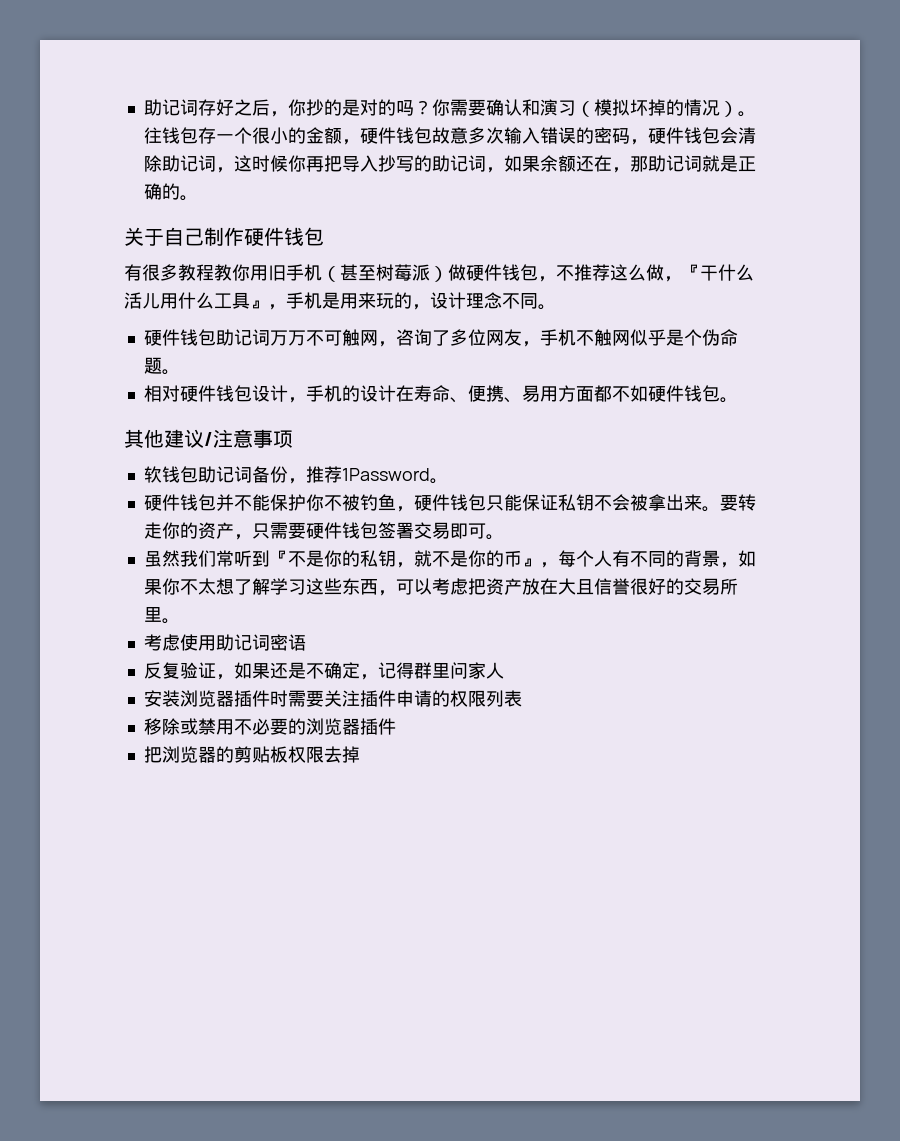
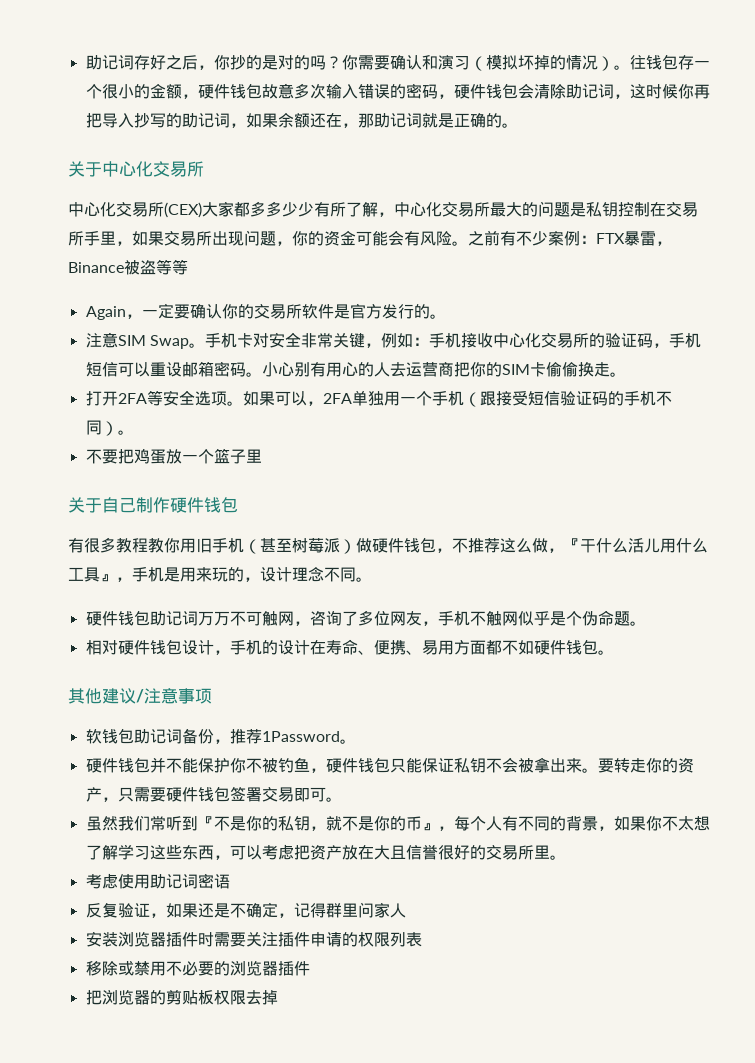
+ 关于中心化交易所
+ 中心化交易所(CEX)大家都多多少少有所了解，中心化交易所最大的问题是私钥控制在交易所手里，如果交易所出现问题，你的资金可能会有风险。之前有不少案例：FTX暴雷，Binance被盗等等
+ Again，一定要确认你的交易所软件是官方发行的。
+ 注意SIM Swap。手机卡对安全非常关键，例如：手机接收中心化交易所的验证码，手机短信可以重设邮箱密码。小心别有用心的人去运营商把你的SIM卡偷偷换走。
+ 打开2FA等安全选项。如果可以，2FA单独用一个手机（跟接受短信验证码的手机不同）。
+ 不要把鸡蛋放一个篮子里

